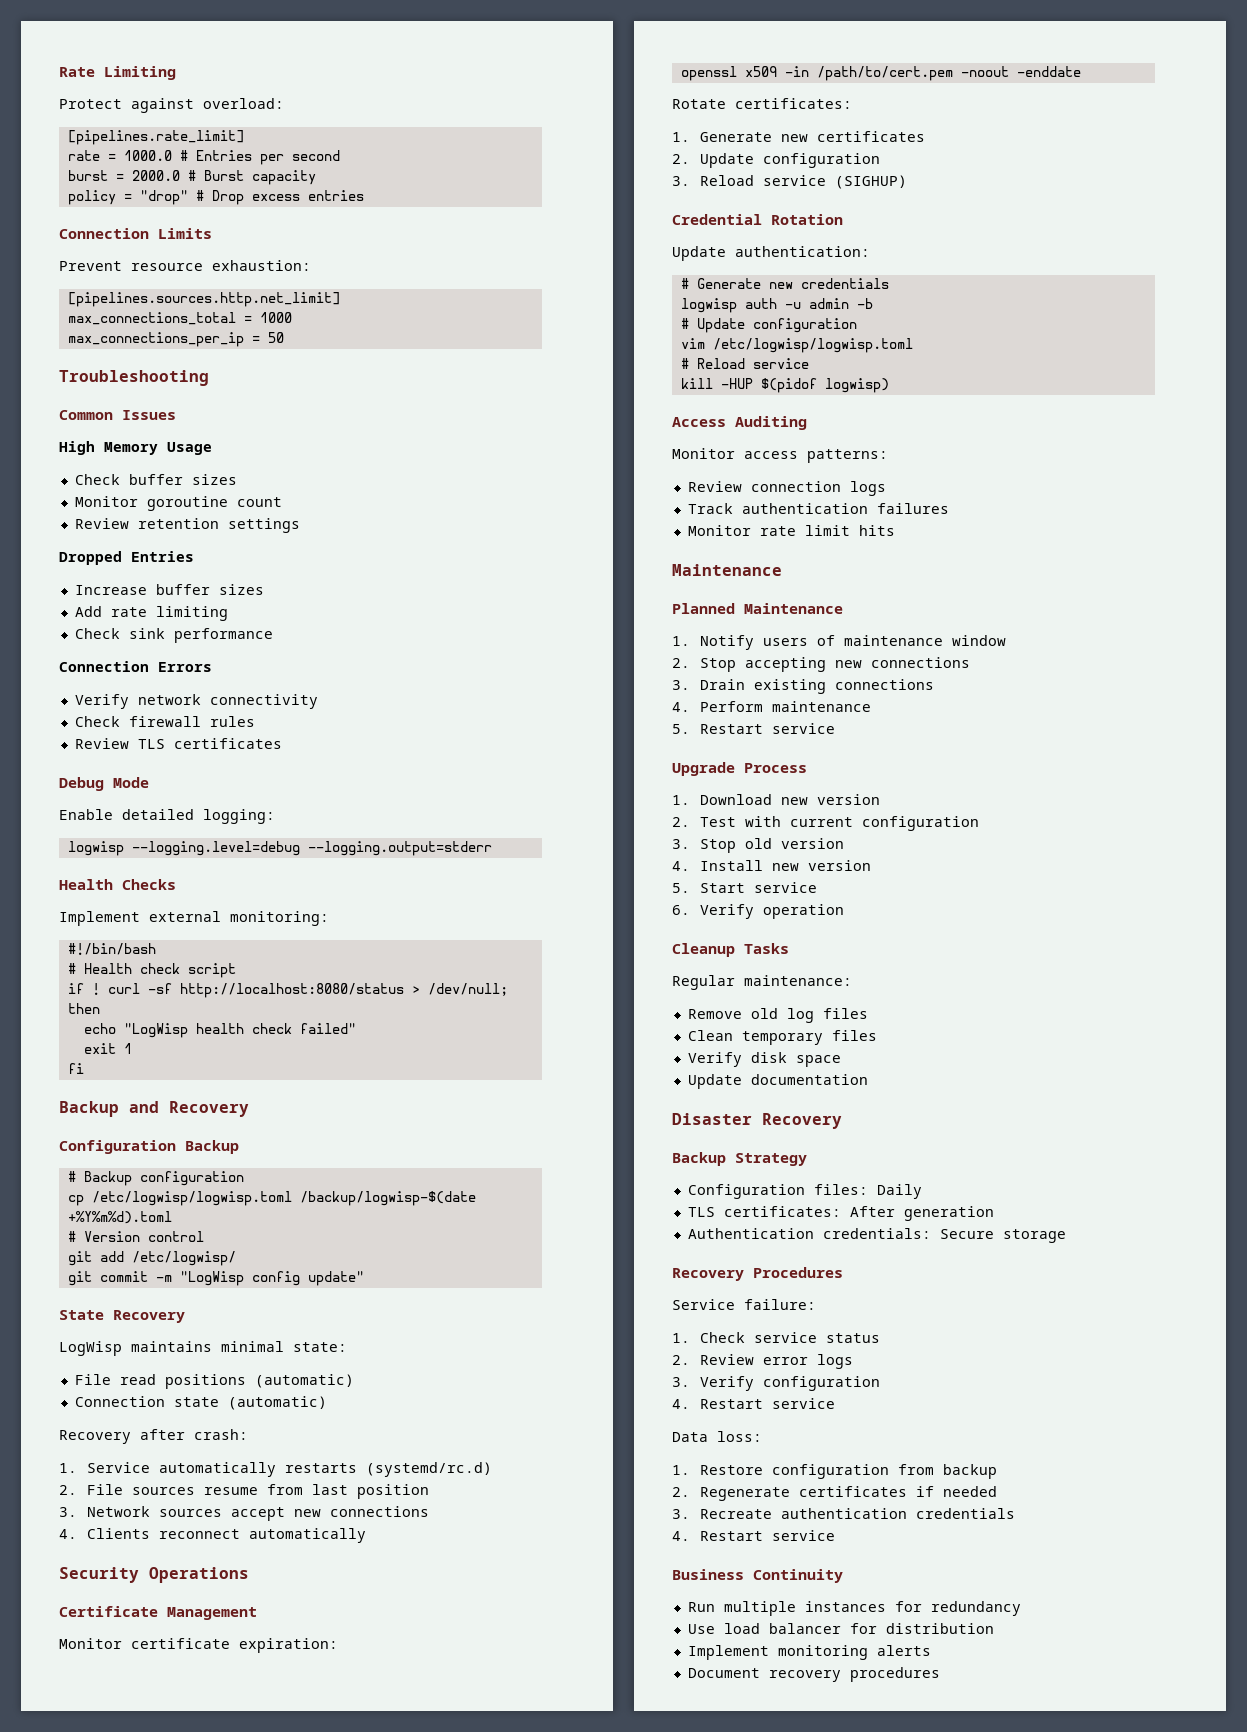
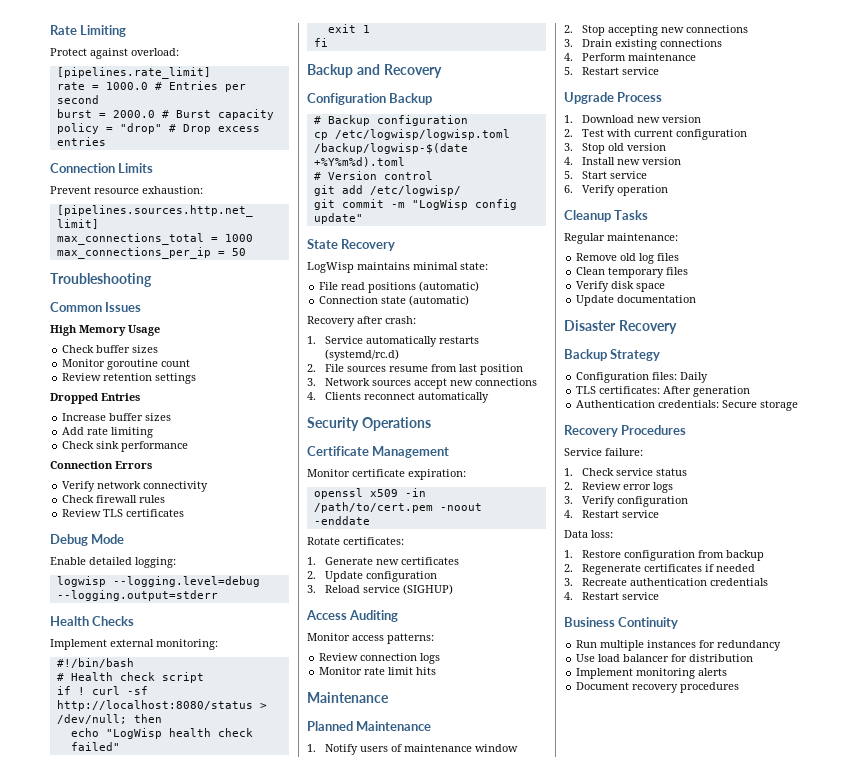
- Credential Rotation
- Update authentication:
- # Generate new credentials
- logwisp auth -u admin -b
- # Update configuration
- vim /etc/logwisp/logwisp.toml
- # Reload service
- kill -HUP $(pidof logwisp)
- Track authentication failures

